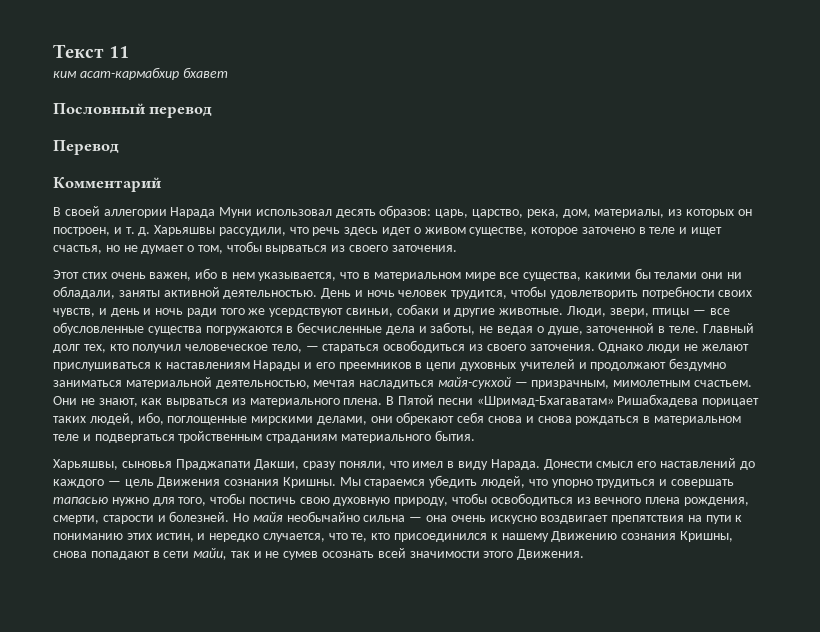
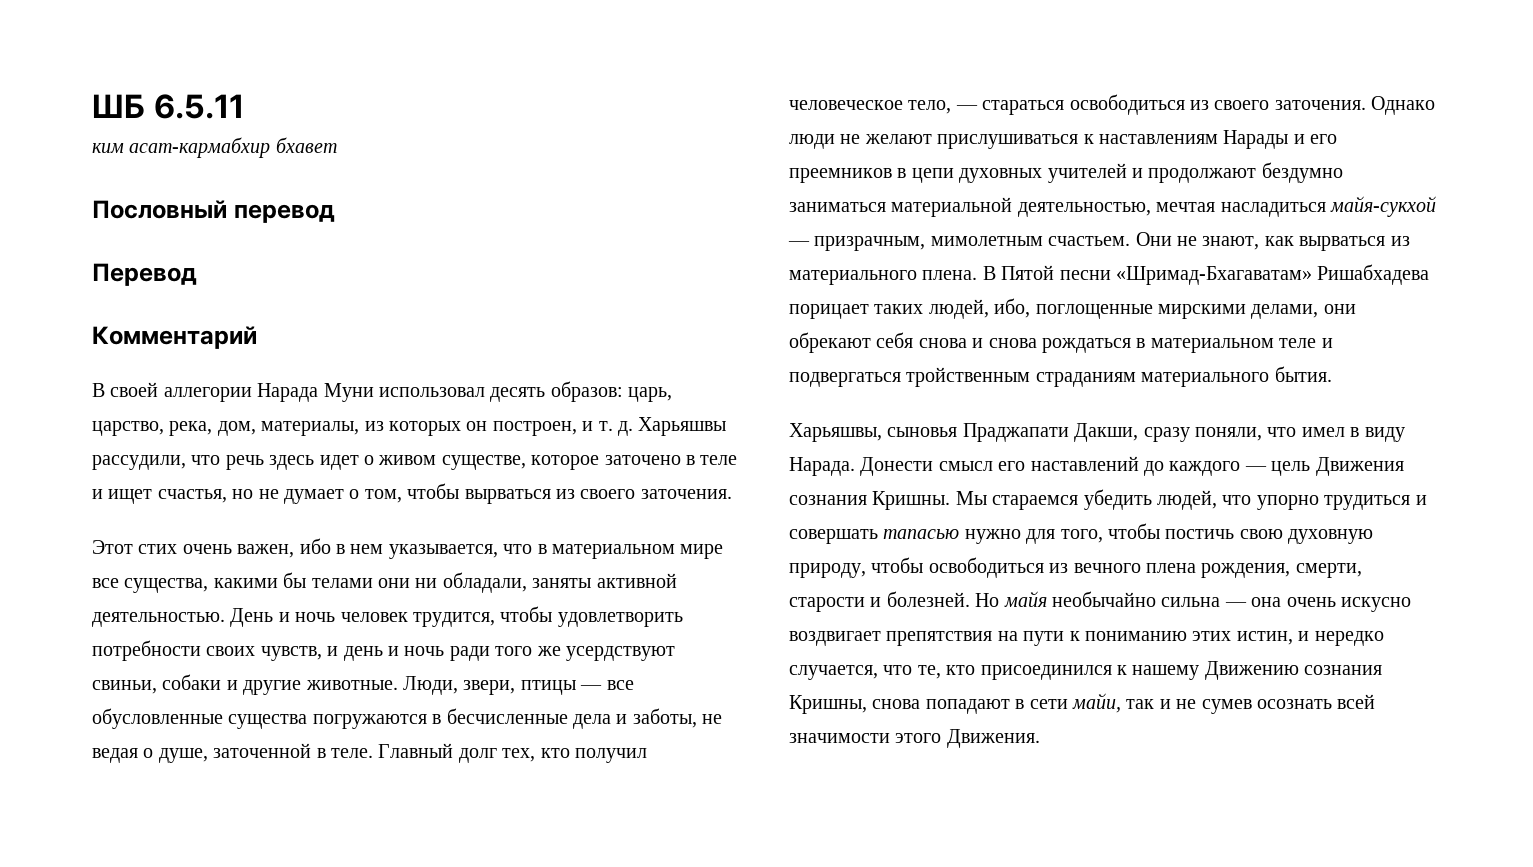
- Текст 11
+ ШБ 6.5.11

